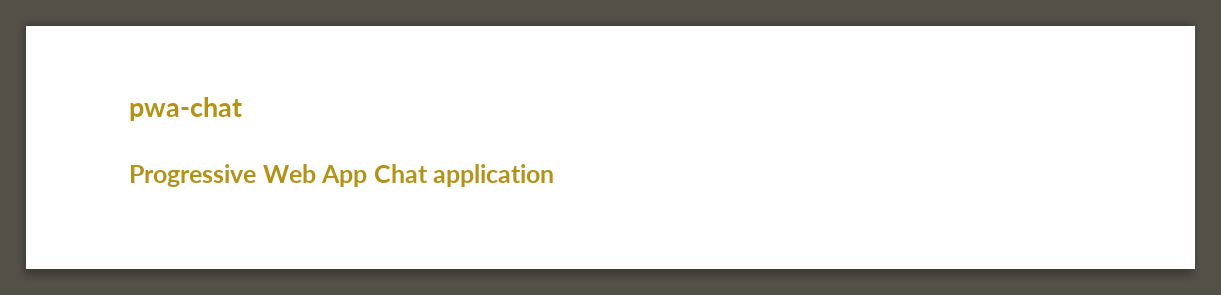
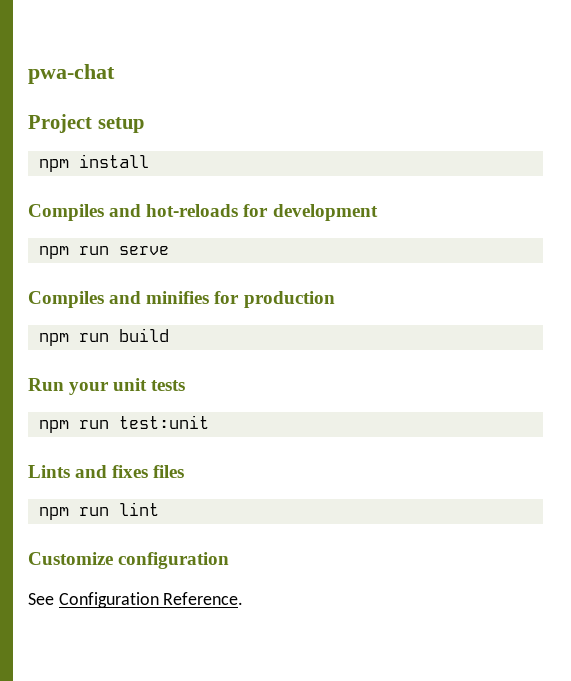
- Progressive Web App Chat application
+ Project setup
+ npm install
+ Compiles and hot-reloads for development
+ npm run serve
+ Compiles and minifies for production
+ npm run build
+ Run your unit tests
+ npm run test:unit
+ Lints and fixes files
+ npm run lint
+ Customize configuration
+ See Configuration Reference.

